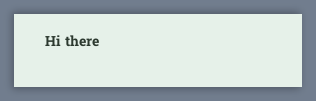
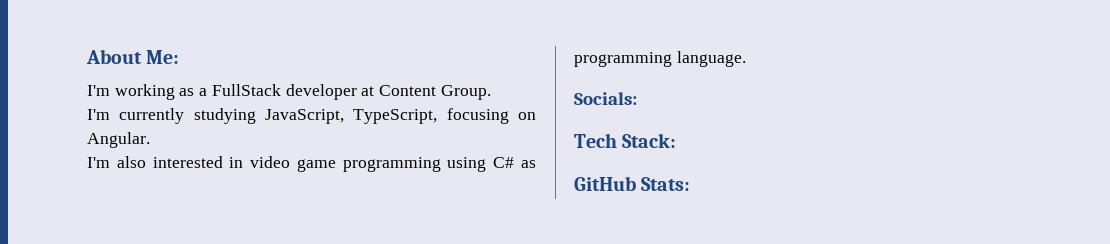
- Hi there
+ About Me:
+ I'm working as a FullStack developer at Content Group.
+ I'm currently studying JavaScript, TypeScript, focusing on Angular.
+ I'm also interested in video game programming using C# as programming language.
+ Socials:
+ Tech Stack:
+ GitHub Stats:

